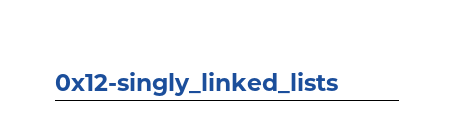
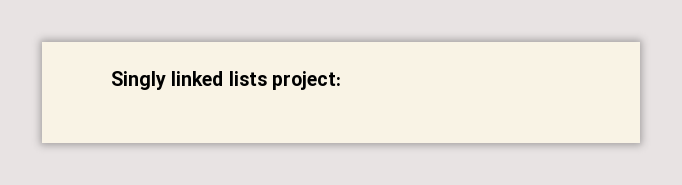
- 0x12-singly_linked_lists
+ Singly linked lists project:

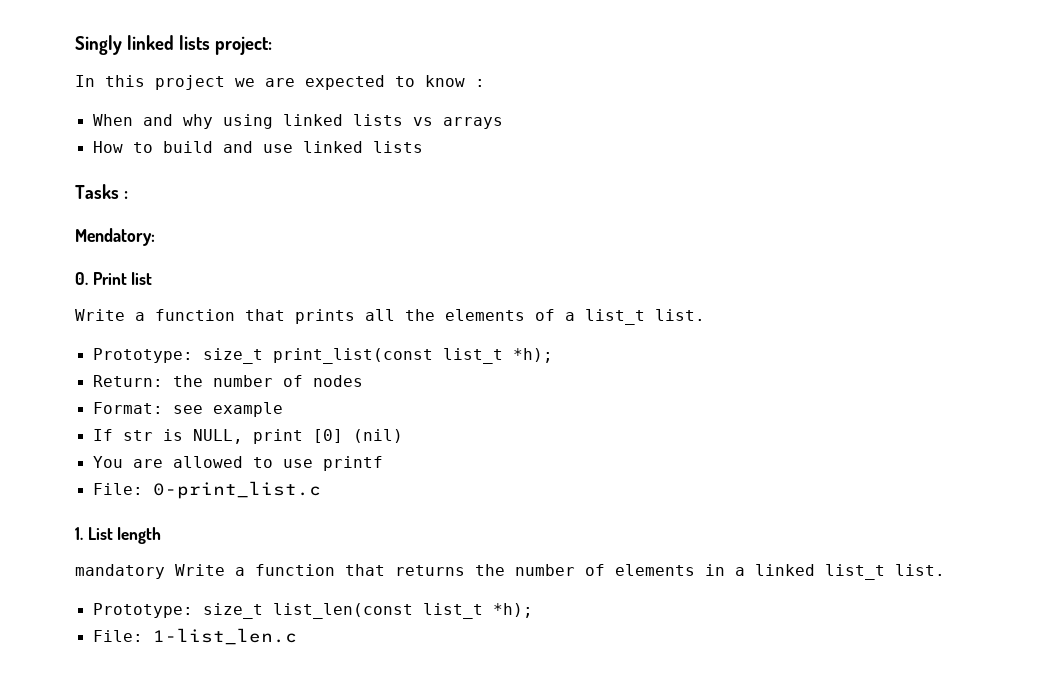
+ In this project we are expected to know :
+ When and why using linked lists vs arrays
+ How to build and use linked lists
+ Tasks :
+ Mendatory:
+ 0. Print list
+ Write a function that prints all the elements of a list_t list.
+ Prototype: size_t print_list(const list_t *h);
+ Return: the number of nodes
+ Format: see example
+ If str is NULL, print [0] (nil)
+ You are allowed to use printf
+ File: 0-print_list.c
+ 1. List length
+ mandatory Write a function that returns the number of elements in a linked list_t list.
+ Prototype: size_t list_len(const list_t *h);
+ File: 1-list_len.c

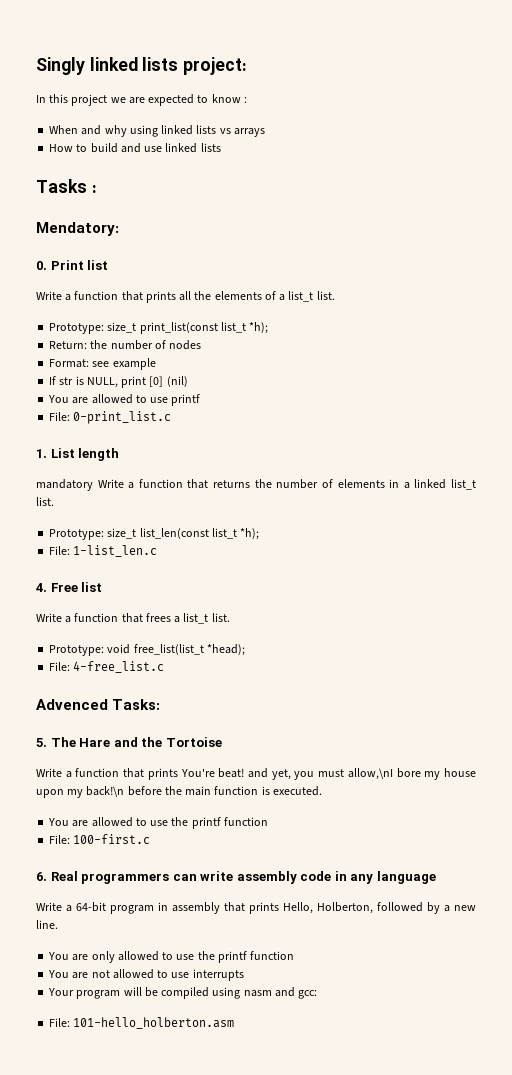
+ 4. Free list
+ Write a function that frees a list_t list.
+ Prototype: void free_list(list_t *head);
+ File: 4-free_list.c
+ Advenced Tasks:
+ 5. The Hare and the Tortoise
+ Write a function that prints You're beat! and yet, you must allow,\nI bore my house upon my back!\n before the main function is executed.
+ You are allowed to use the printf function
+ File: 100-first.c
+ 6. Real programmers can write assembly code in any language
+ Write a 64-bit program in assembly that prints Hello, Holberton, followed by a new line.
+ You are only allowed to use the printf function
+ You are not allowed to use interrupts
+ Your program will be compiled using nasm and gcc:
+ File: 101-hello_holberton.asm

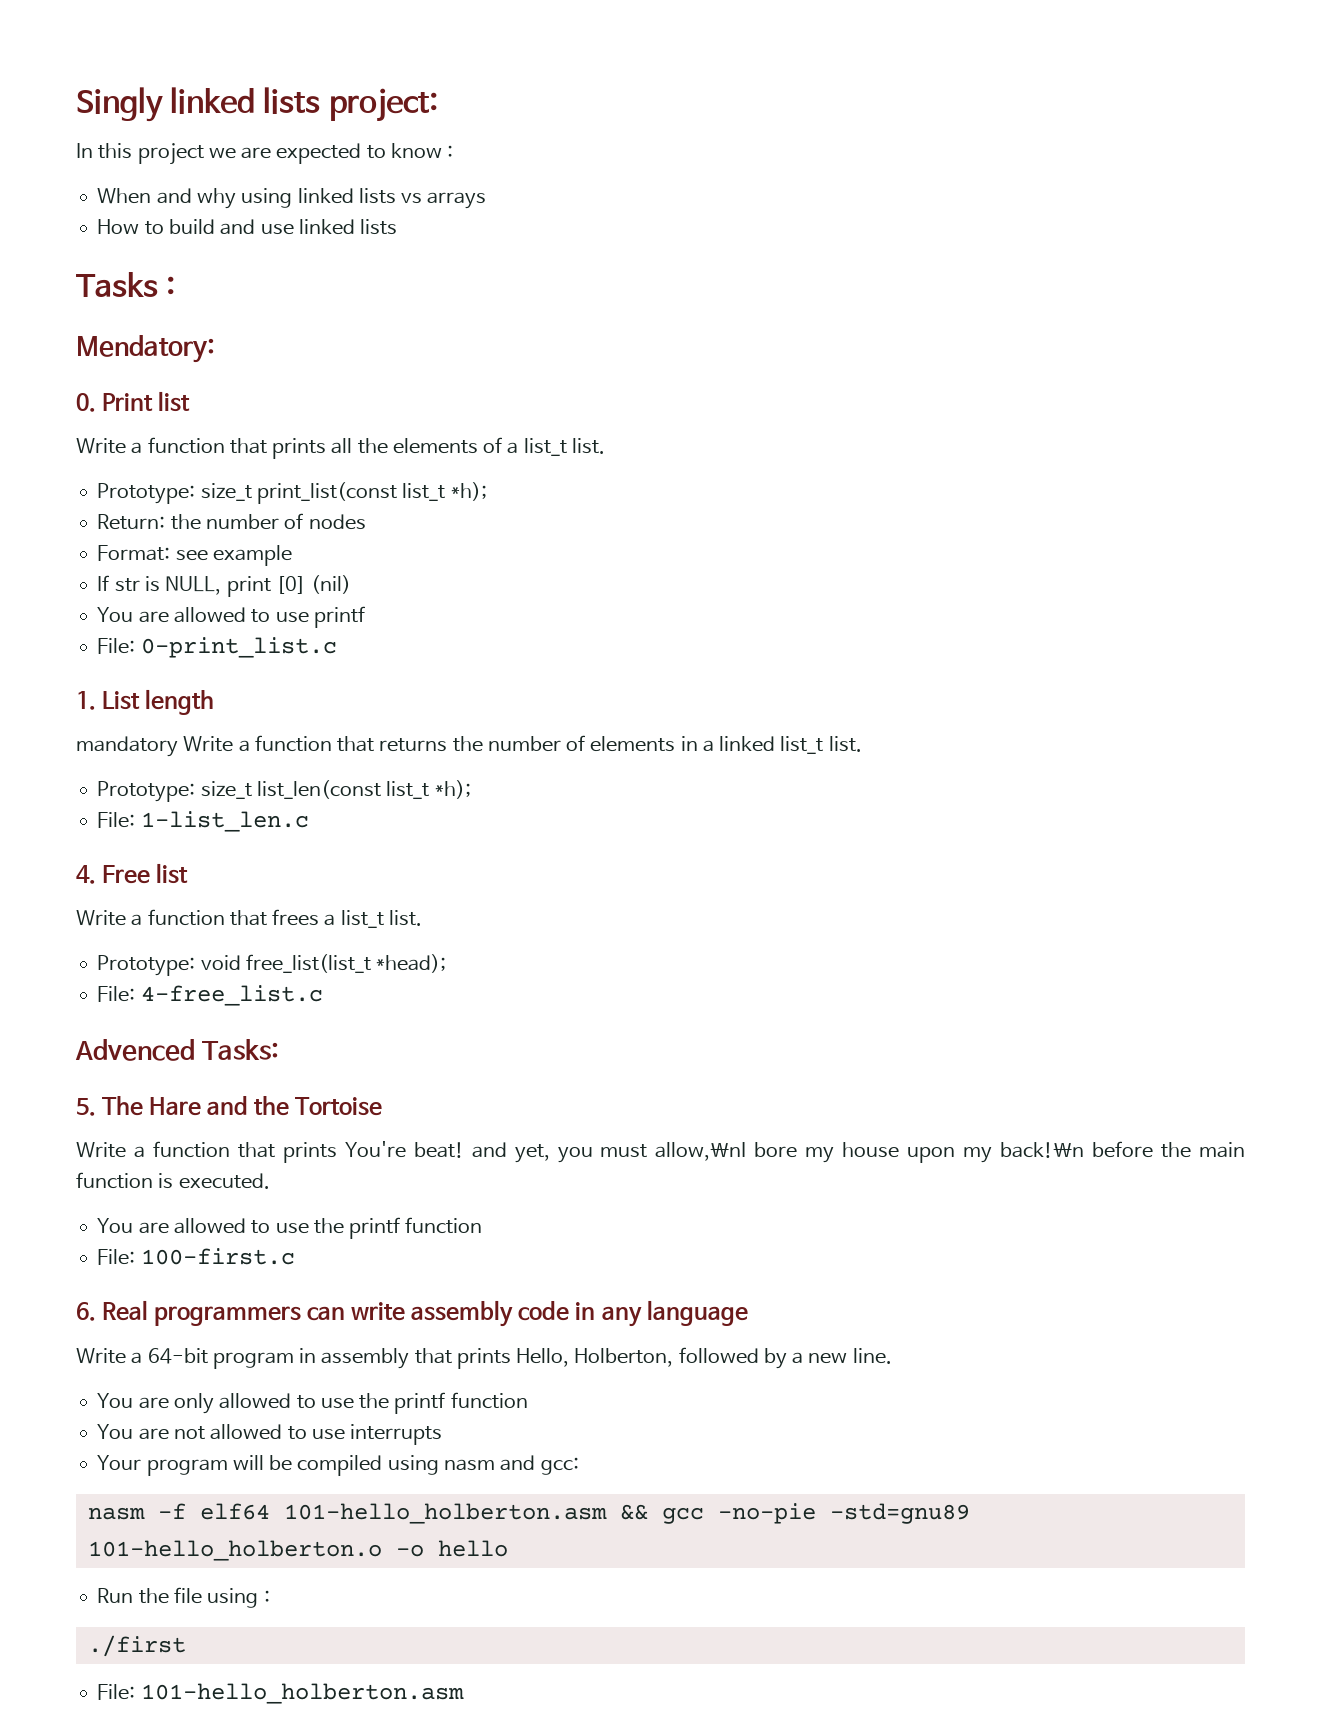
+ nasm -f elf64 101-hello_holberton.asm && gcc -no-pie -std=gnu89 101-hello_holberton.o -o hello
+ Run the file using :
+ ./first

